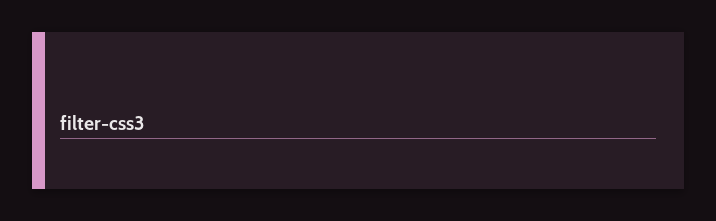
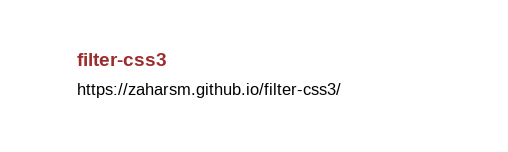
+ https://zaharsm.github.io/filter-css3/

